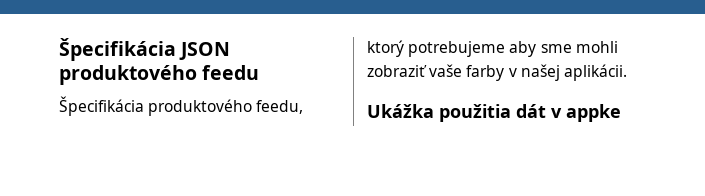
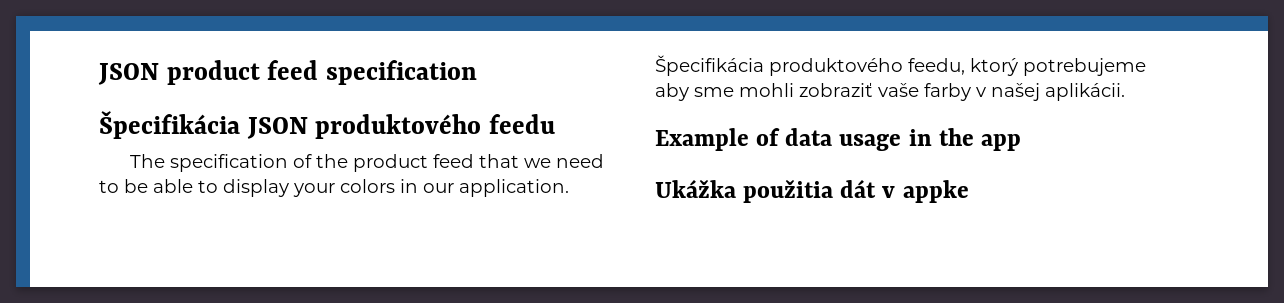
+ JSON product feed specification
+ The specification of the product feed that we need to be able to display your colors in our application.
+ Example of data usage in the app

